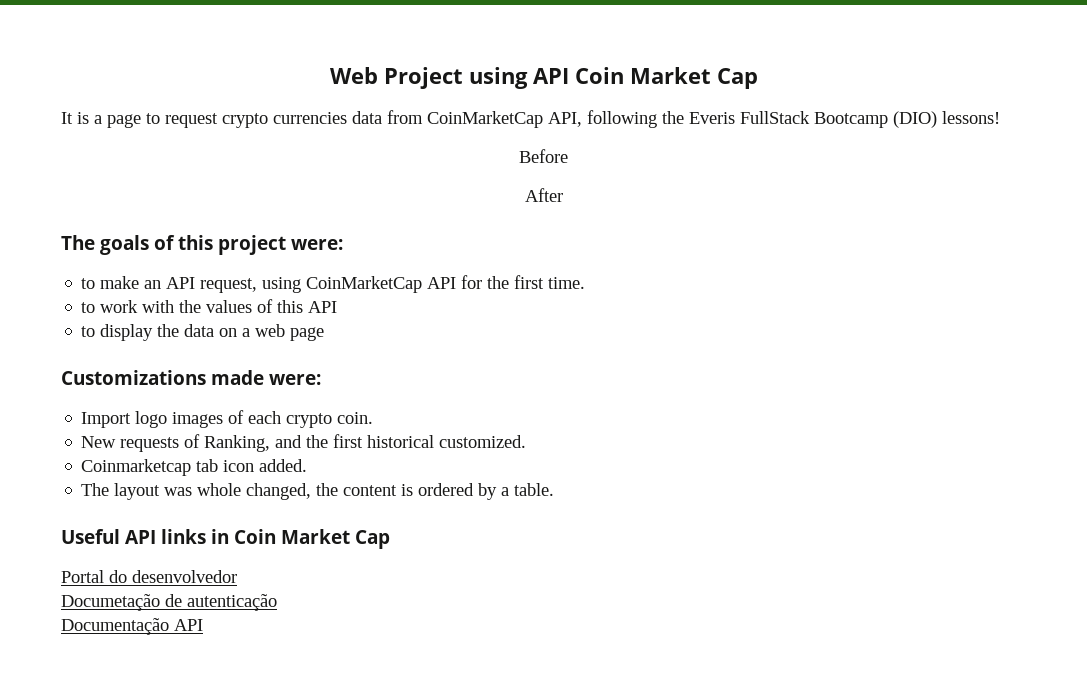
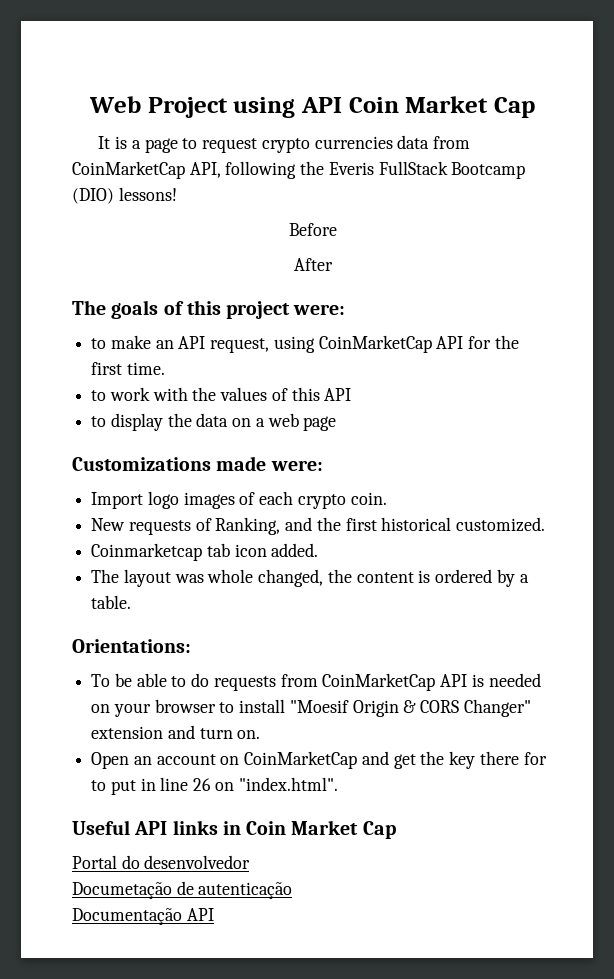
+ Orientations:
+ To be able to do requests from CoinMarketCap API is needed on your browser to install "Moesif Origin & CORS Changer" extension and turn on.
+ Open an account on CoinMarketCap and get the key there for to put in line 26 on "index.html".

